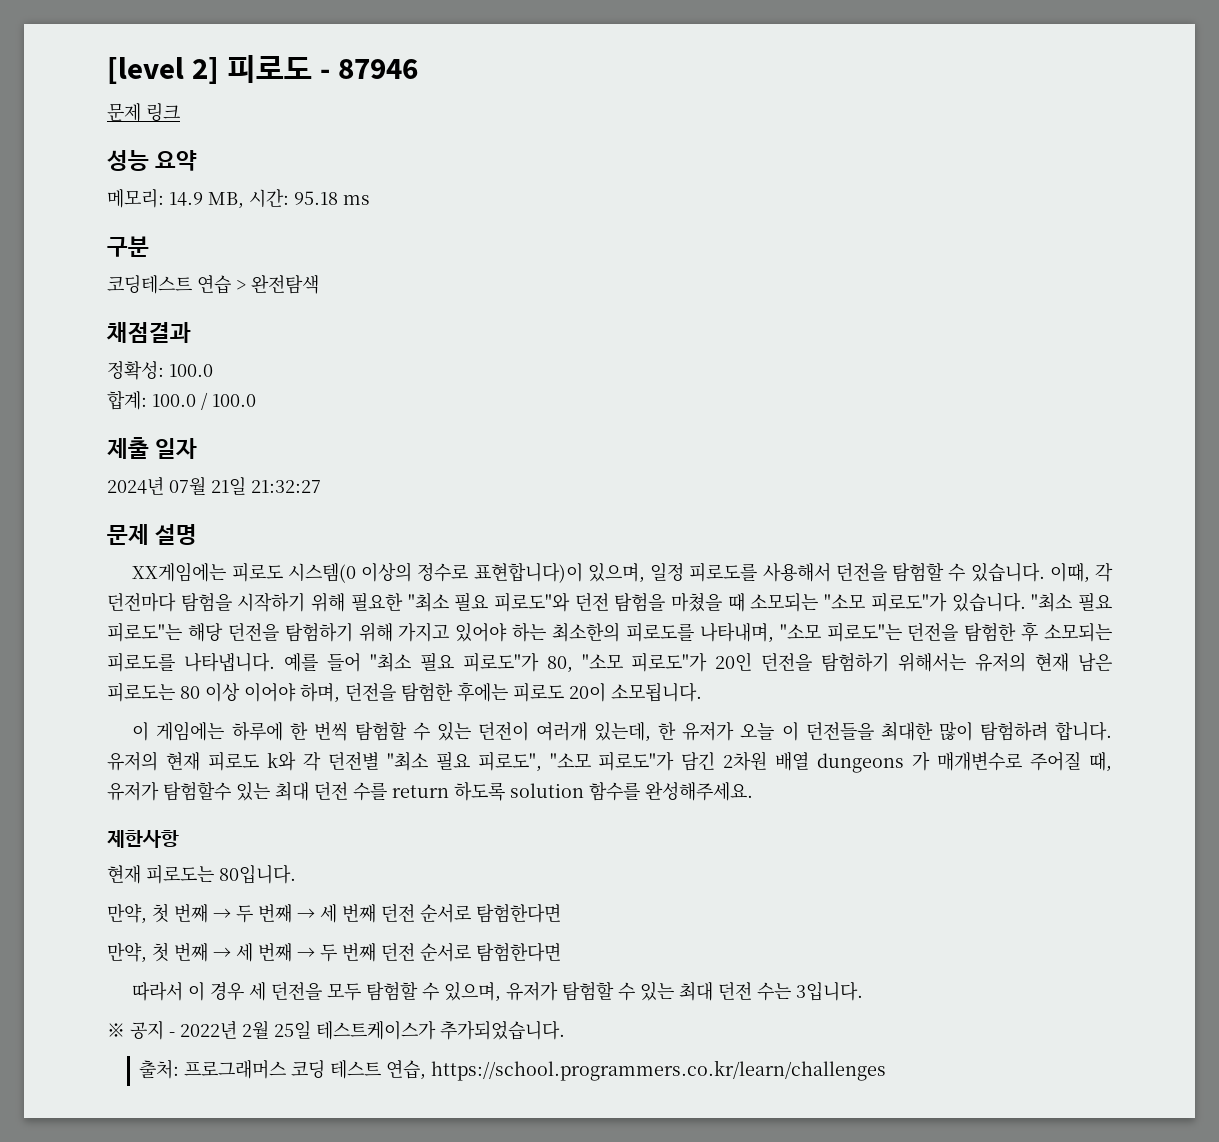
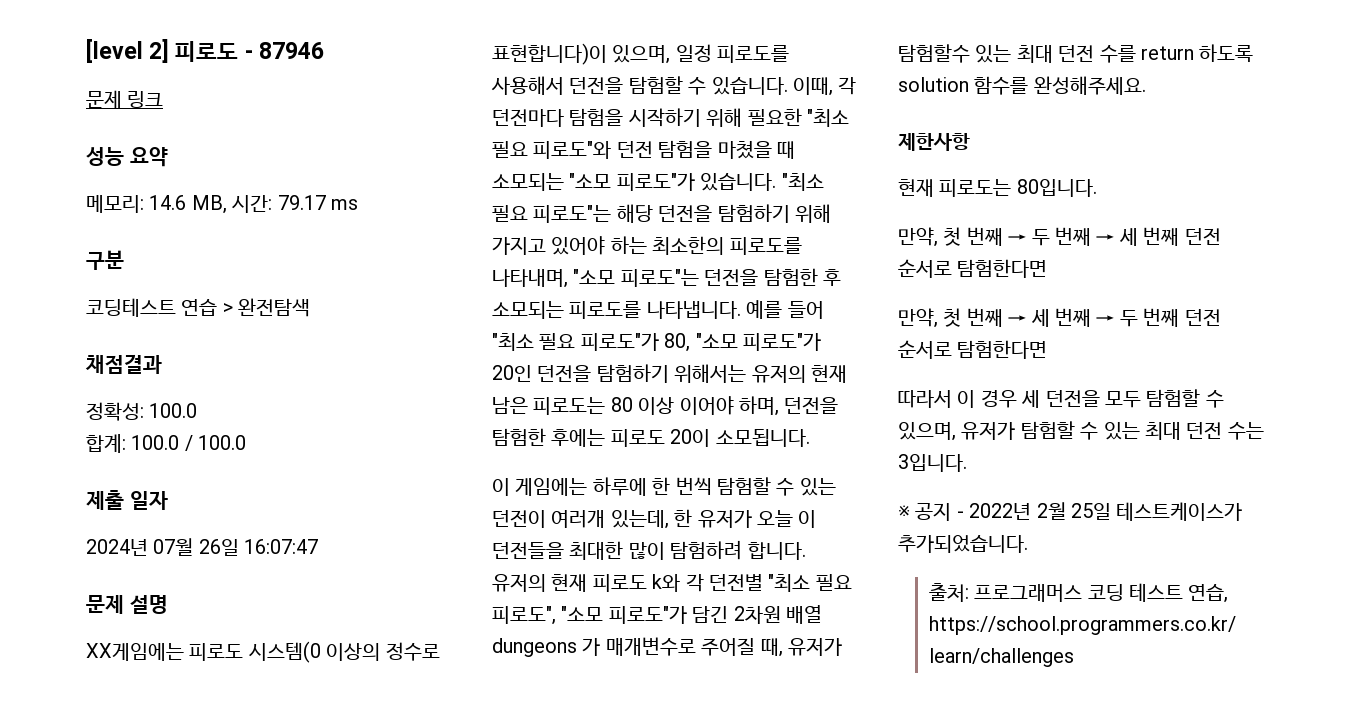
- 메모리: 14.9 MB, 시간: 95.18 ms
+ 메모리: 14.6 MB, 시간: 79.17 ms
- 2024년 07월 21일 21:32:27
+ 2024년 07월 26일 16:07:47

